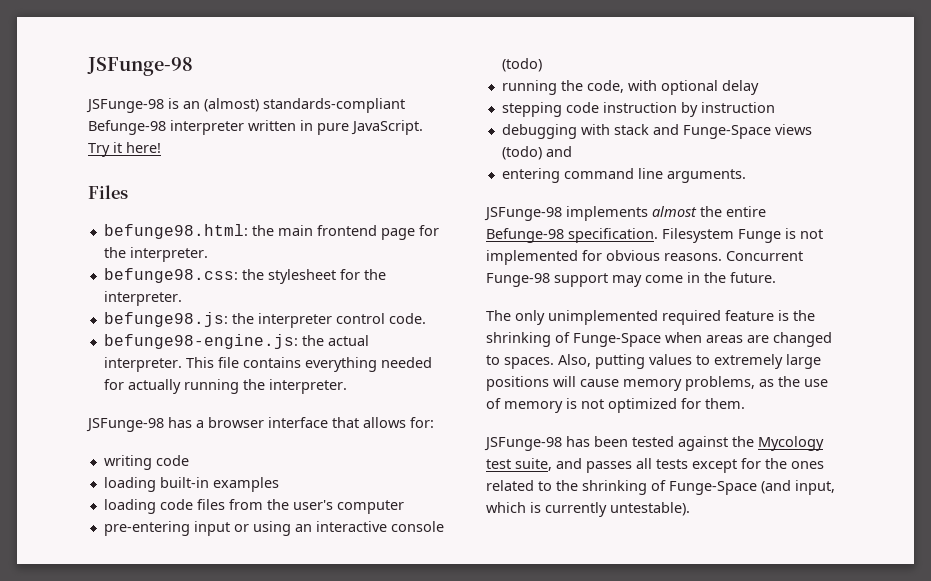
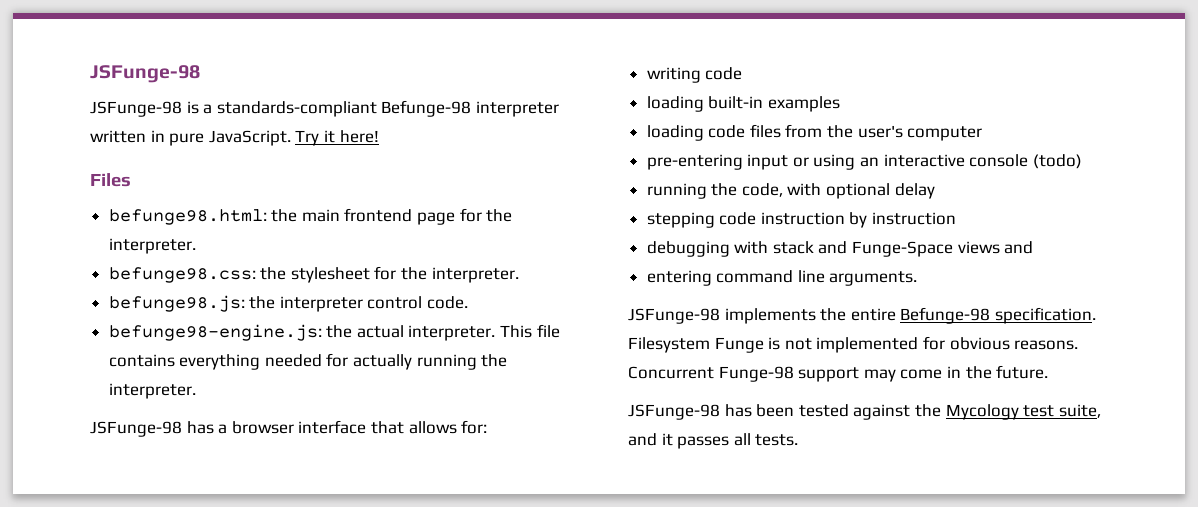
- JSFunge-98 is an (almost) standards-compliant Befunge-98 interpreter written in pure JavaScript.
+ JSFunge-98 is a standards-compliant Befunge-98 interpreter written in pure JavaScript.
- debugging with stack and Funge-Space views (todo) and
+ debugging with stack and Funge-Space views and
- JSFunge-98 implements almost the entire Befunge-98 specification.
+ JSFunge-98 implements the entire Befunge-98 specification.
- The only unimplemented required feature is the shrinking of Funge-Space when areas are changed to spaces. Also, putting values to extremely large positions will cause memory problems, as the use of memory is not optimized for them.
- JSFunge-98 has been tested against the Mycology test suite, and passes all tests except for the ones related to the shrinking of Funge-Space (and input, which is currently untestable).
+ JSFunge-98 has been tested against the Mycology test suite, and it passes all tests.

